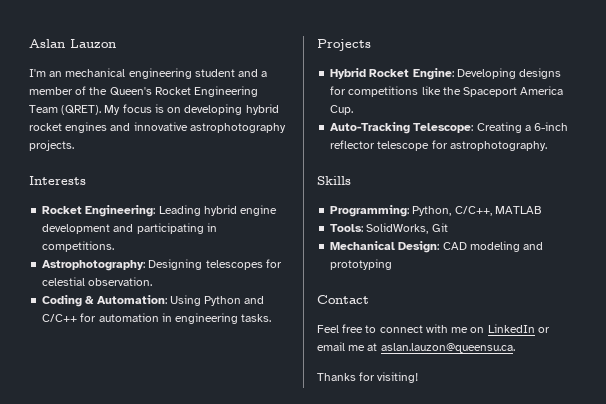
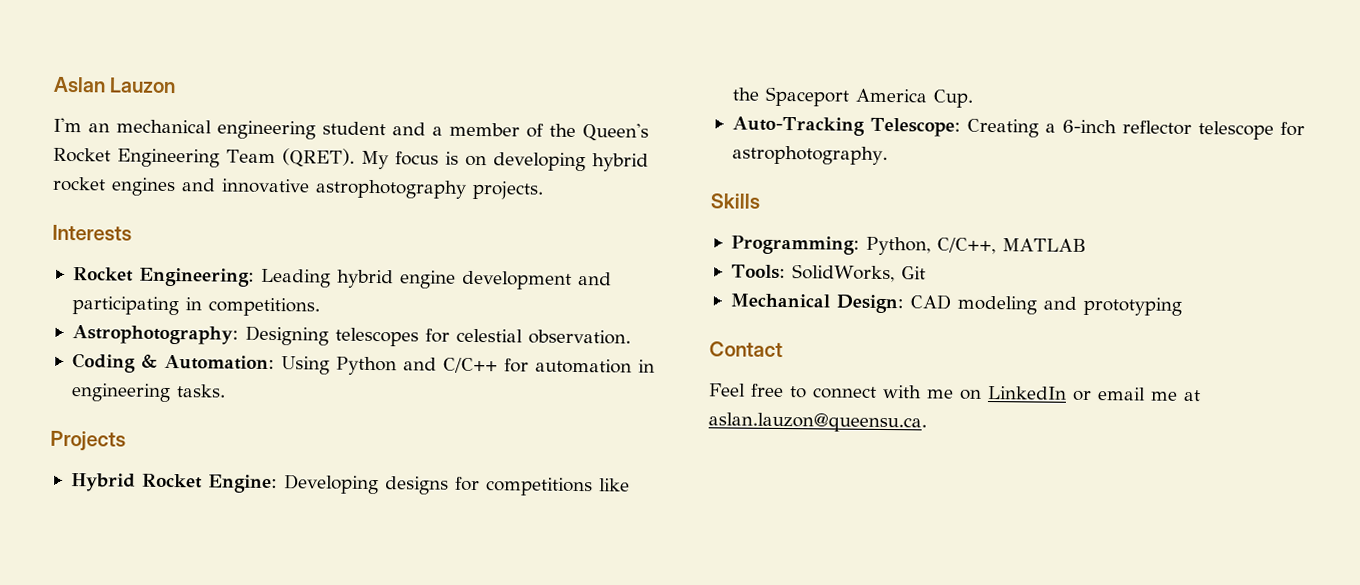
- Thanks for visiting!

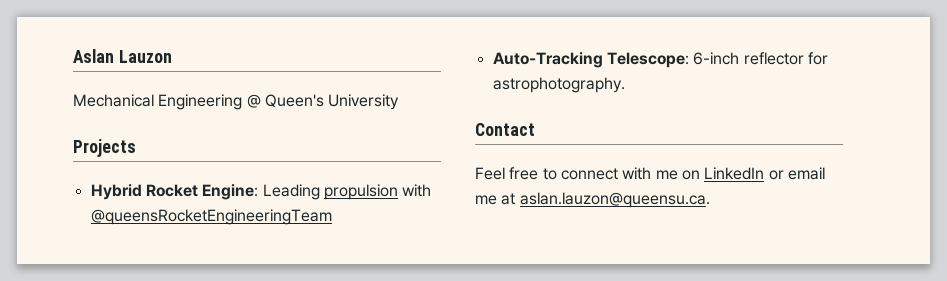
- I'm an mechanical engineering student and a member of the Queen's Rocket Engineering Team (QRET). My focus is on developing hybrid rocket engines and innovative astrophotography projects.
- Interests
- Rocket Engineering: Leading hybrid engine development and participating in competitions.
- Astrophotography: Designing telescopes for celestial observation.
- Coding & Automation: Using Python and C/C++ for automation in engineering tasks.
+ Mechanical Engineering @ Queen's University
  Projects
- Hybrid Rocket Engine: Developing designs for competitions like the Spaceport America Cup.
+ Hybrid Rocket Engine: Leading propulsion with @queensRocketEngineeringTeam
- Auto-Tracking Telescope: Creating a 6-inch reflector telescope for astrophotography.
+ Auto-Tracking Telescope: 6-inch reflector for astrophotography.
- Skills
- Programming: Python, C/C++, MATLAB
- Tools: SolidWorks, Git
- Mechanical Design: CAD modeling and prototyping

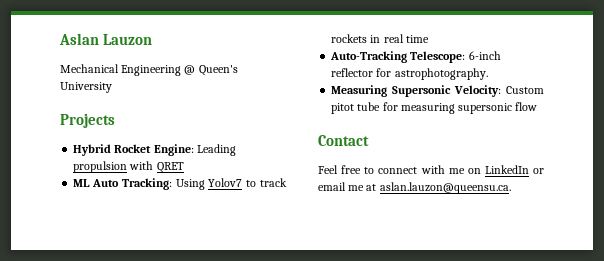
- Hybrid Rocket Engine: Leading propulsion with @queensRocketEngineeringTeam
+ Hybrid Rocket Engine: Leading propulsion with QRET
+ ML Auto Tracking: Using Yolov7 to track rockets in real time
+ Measuring Supersonic Velocity: Custom pitot tube for measuring supersonic flow

